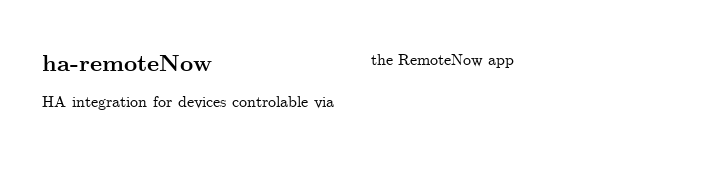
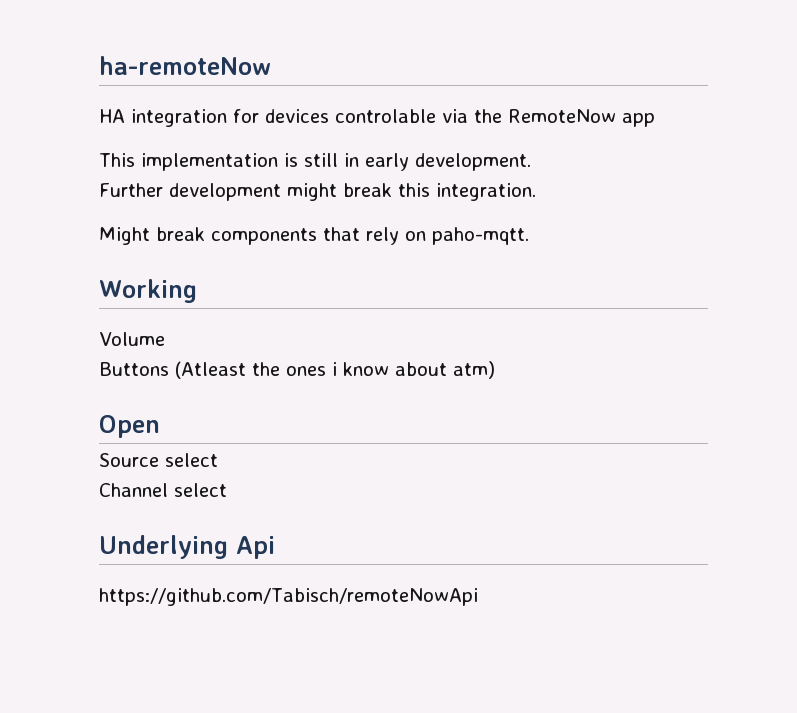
+ This implementation is still in early development.
+ Further development might break this integration.
+ Might break components that rely on paho-mqtt.
+ Working
+ Volume
+ Buttons (Atleast the ones i know about atm)
+ Open
+ Source select
+ Channel select
+ Underlying Api
+ https://github.com/Tabisch/remoteNowApi

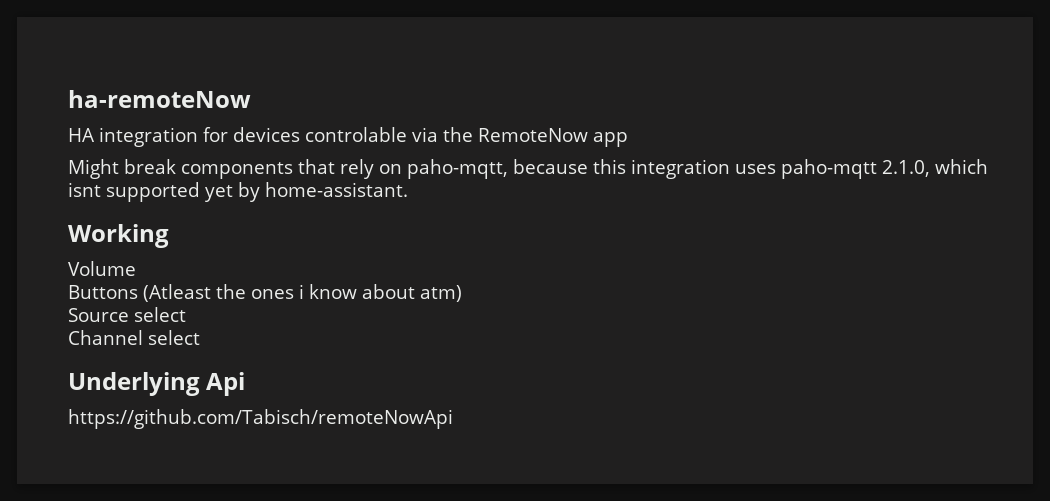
- This implementation is still in early development.
- Further development might break this integration.
- Might break components that rely on paho-mqtt.
+ Might break components that rely on paho-mqtt, because this integration uses paho-mqtt 2.1.0, which isnt supported yet by home-assistant.
- Open

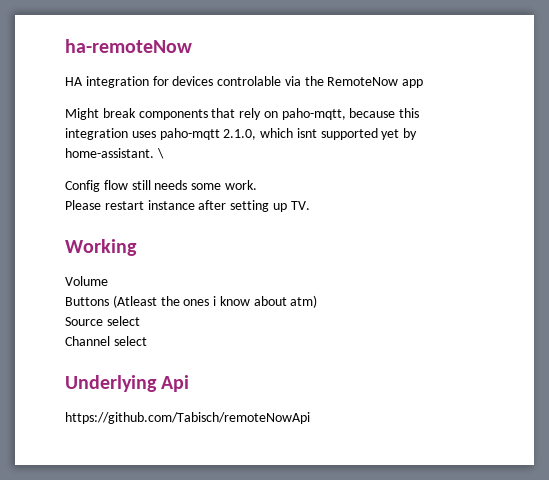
+ \
+ Config flow still needs some work.
+ Please restart instance after setting up TV.

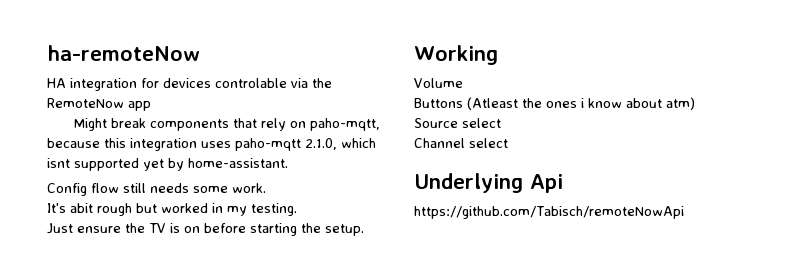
- \
- Please restart instance after setting up TV.
+ It's abit rough but worked in my testing.
+ Just ensure the TV is on before starting the setup.

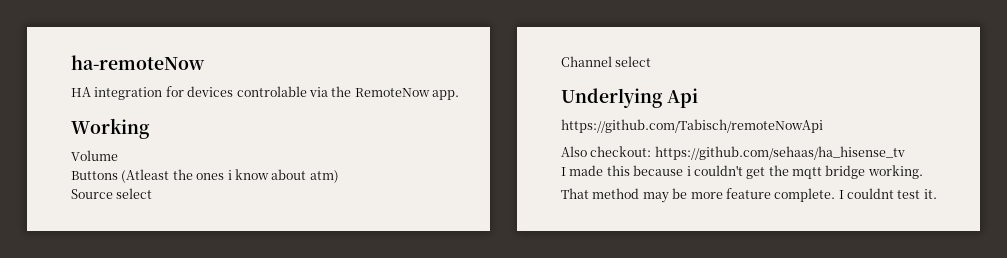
- HA integration for devices controlable via the RemoteNow app
- Might break components that rely on paho-mqtt, because this integration uses paho-mqtt 2.1.0, which isnt supported yet by home-assistant.
- Config flow still needs some work.
- It's abit rough but worked in my testing.
- Just ensure the TV is on before starting the setup.
+ HA integration for devices controlable via the RemoteNow app.
+ Also checkout: https://github.com/sehaas/ha_hisense_tv
+ I made this because i couldn't get the mqtt bridge working.
+ That method may be more feature complete. I couldnt test it.

